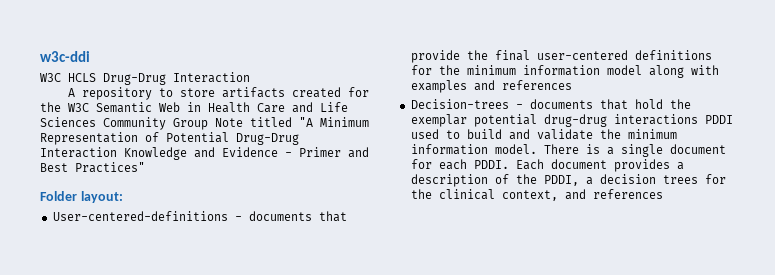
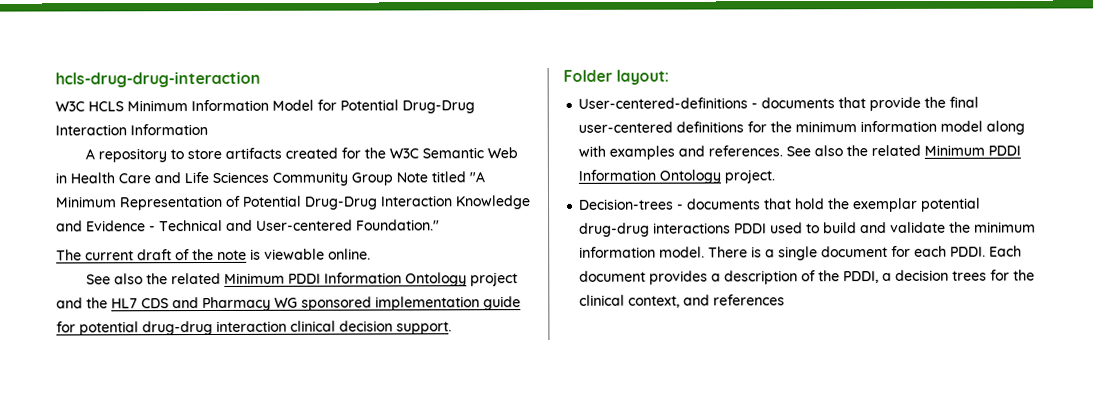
- w3c-ddi
+ hcls-drug-drug-interaction
- W3C HCLS Drug-Drug Interaction
+ W3C HCLS Minimum Information Model for Potential Drug-Drug Interaction Information
- A repository to store artifacts created for the W3C Semantic Web in Health Care and Life Sciences Community Group Note titled "A Minimum Representation of Potential Drug-Drug Interaction Knowledge and Evidence - Primer and Best Practices"
+ A repository to store artifacts created for the W3C Semantic Web in Health Care and Life Sciences Community Group Note titled "A Minimum Representation of Potential Drug-Drug Interaction Knowledge and Evidence - Technical and User-centered Foundation."
+ The current draft of the note is viewable online.
+ See also the related Minimum PDDI Information Ontology project and the HL7 CDS and Pharmacy WG sponsored implementation guide for potential drug-drug interaction clinical decision support.
- User-centered-definitions - documents that provide the final user-centered definitions for the minimum information model along with examples and references
+ User-centered-definitions - documents that provide the final user-centered definitions for the minimum information model along with examples and references. See also the related Minimum PDDI Information Ontology project.

